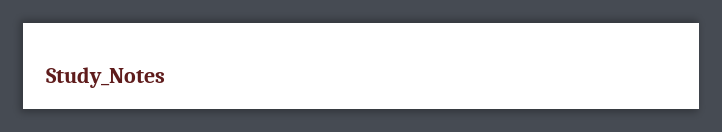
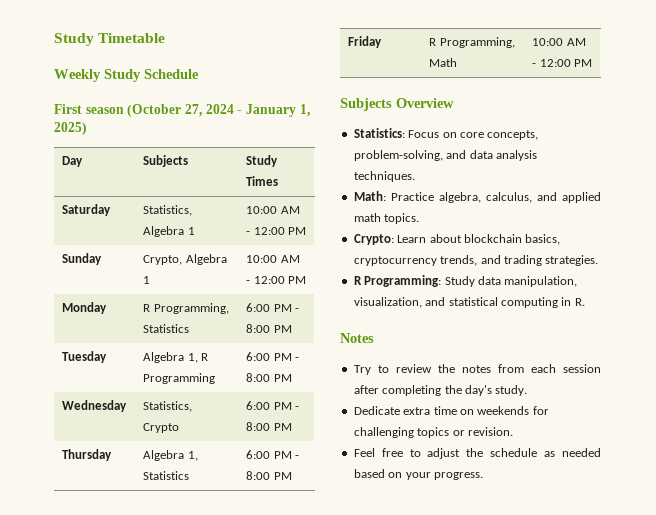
- Study_Notes
+ Study Timetable
+ Weekly Study Schedule
+ First season (October 27, 2024 - January 1, 2025)
+ Day | Subjects | Study Times
+ Saturday | Statistics, Algebra 1 | 10:00 AM - 12:00 PM
+ Sunday | Crypto, Algebra 1 | 10:00 AM - 12:00 PM
+ Monday | R Programming, Statistics | 6:00 PM - 8:00 PM
+ Tuesday | Algebra 1, R Programming | 6:00 PM - 8:00 PM
+ Wednesday | Statistics, Crypto | 6:00 PM - 8:00 PM
+ Thursday | Algebra 1, Statistics | 6:00 PM - 8:00 PM
+ Friday | R Programming, Math | 10:00 AM - 12:00 PM
+ Subjects Overview
+ Statistics: Focus on core concepts, problem-solving, and data analysis techniques.
+ Math: Practice algebra, calculus, and applied math topics.
+ Crypto: Learn about blockchain basics, cryptocurrency trends, and trading strategies.
+ R Programming: Study data manipulation, visualization, and statistical computing in R.
+ Notes
+ Try to review the notes from each session after completing the day's study.
+ Dedicate extra time on weekends for challenging topics or revision.
+ Feel free to adjust the schedule as needed based on your progress.

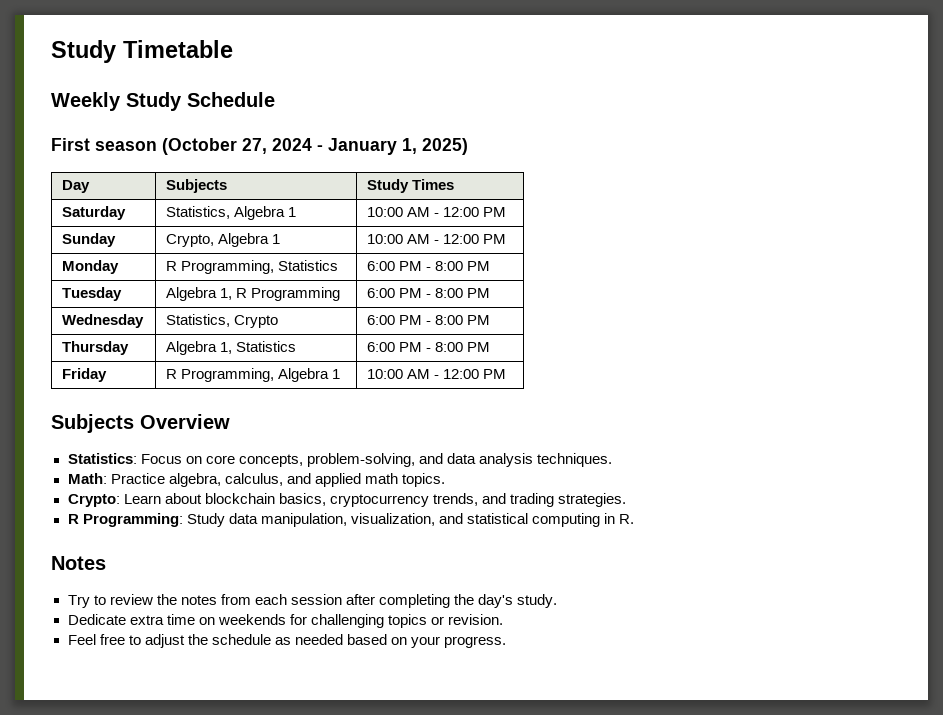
- Friday | R Programming, Math | 10:00 AM - 12:00 PM
+ Friday | R Programming, Algebra 1 | 10:00 AM - 12:00 PM

